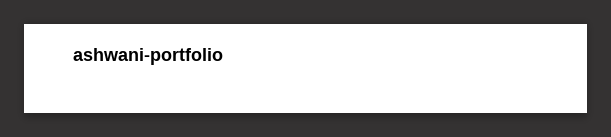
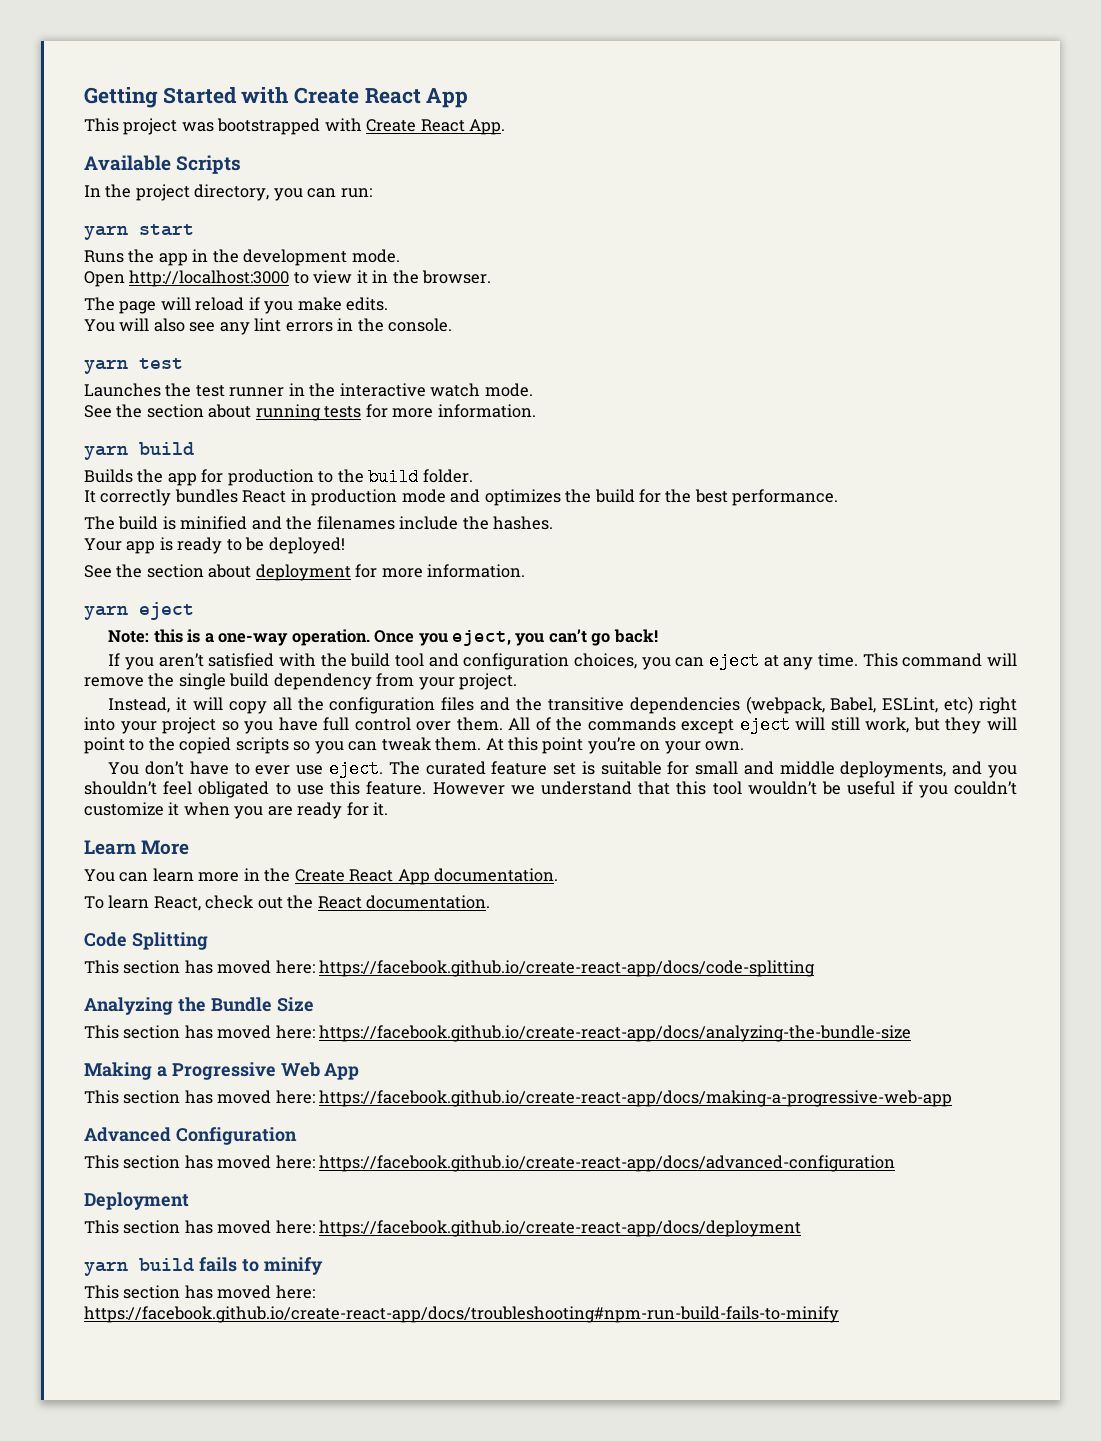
- ashwani-portfolio
+ Getting Started with Create React App
+ This project was bootstrapped with Create React App.
+ Available Scripts
+ In the project directory, you can run:
+ yarn start
+ Runs the app in the development mode.
+ Open http://localhost:3000 to view it in the browser.
+ The page will reload if you make edits.
+ You will also see any lint errors in the console.
+ yarn test
+ Launches the test runner in the interactive watch mode.
+ See the section about running tests for more information.
+ yarn build
+ Builds the app for production to the build folder.
+ It correctly bundles React in production mode and optimizes the build for the best performance.
+ The build is minified and the filenames include the hashes.
+ Your app is ready to be deployed!
+ See the section about deployment for more information.
+ yarn eject
+ Note: this is a one-way operation. Once you eject, you can’t go back!
+ If you aren’t satisfied with the build tool and configuration choices, you can eject at any time. This command will remove the single build dependency from your project.
+ Instead, it will copy all the configuration files and the transitive dependencies (webpack, Babel, ESLint, etc) right into your project so you have full control over them. All of the commands except eject will still work, but they will point to the copied scripts so you can tweak them. At this point you’re on your own.
+ You don’t have to ever use eject. The curated feature set is suitable for small and middle deployments, and you shouldn’t feel obligated to use this feature. However we understand that this tool wouldn’t be useful if you couldn’t customize it when you are ready for it.
+ Learn More
+ You can learn more in the Create React App documentation.
+ To learn React, check out the React documentation.
+ Code Splitting
+ This section has moved here: https://facebook.github.io/create-react-app/docs/code-splitting
+ Analyzing the Bundle Size
+ This section has moved here: https://facebook.github.io/create-react-app/docs/analyzing-the-bundle-size
+ Making a Progressive Web App
+ This section has moved here: https://facebook.github.io/create-react-app/docs/making-a-progressive-web-app
+ Advanced Configuration
+ This section has moved here: https://facebook.github.io/create-react-app/docs/advanced-configuration
+ Deployment
+ This section has moved here: https://facebook.github.io/create-react-app/docs/deployment
+ yarn build fails to minify
+ This section has moved here: https://facebook.github.io/create-react-app/docs/troubleshooting#npm-run-build-fails-to-minify

